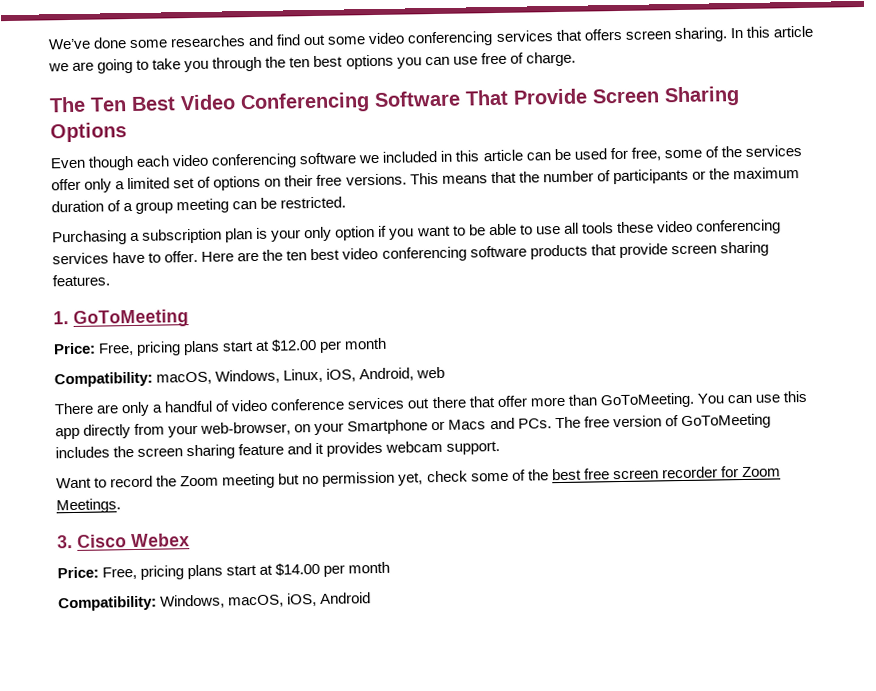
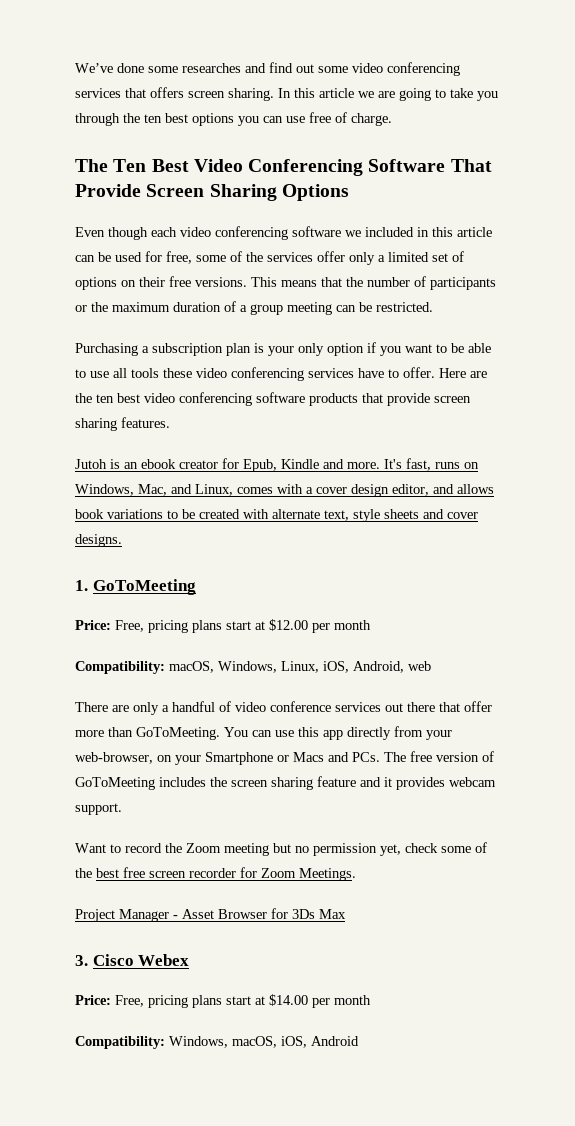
+ Jutoh is an ebook creator for Epub, Kindle and more. It's fast, runs on Windows, Mac, and Linux, comes with a cover design editor, and allows book variations to be created with alternate text, style sheets and cover designs.
+ Project Manager - Asset Browser for 3Ds Max

